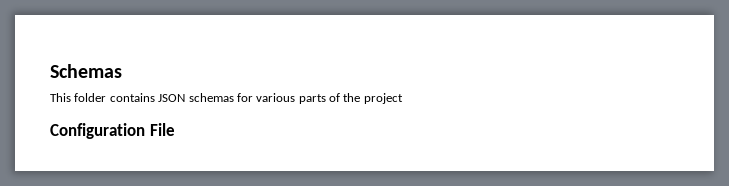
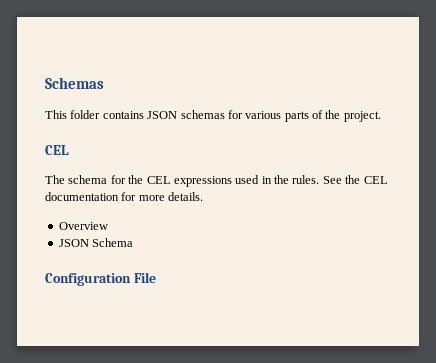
- This folder contains JSON schemas for various parts of the project
+ This folder contains JSON schemas for various parts of the project.
+ CEL
+ The schema for the CEL expressions used in the rules. See the CEL documentation for more details.
+ Overview
+ JSON Schema

